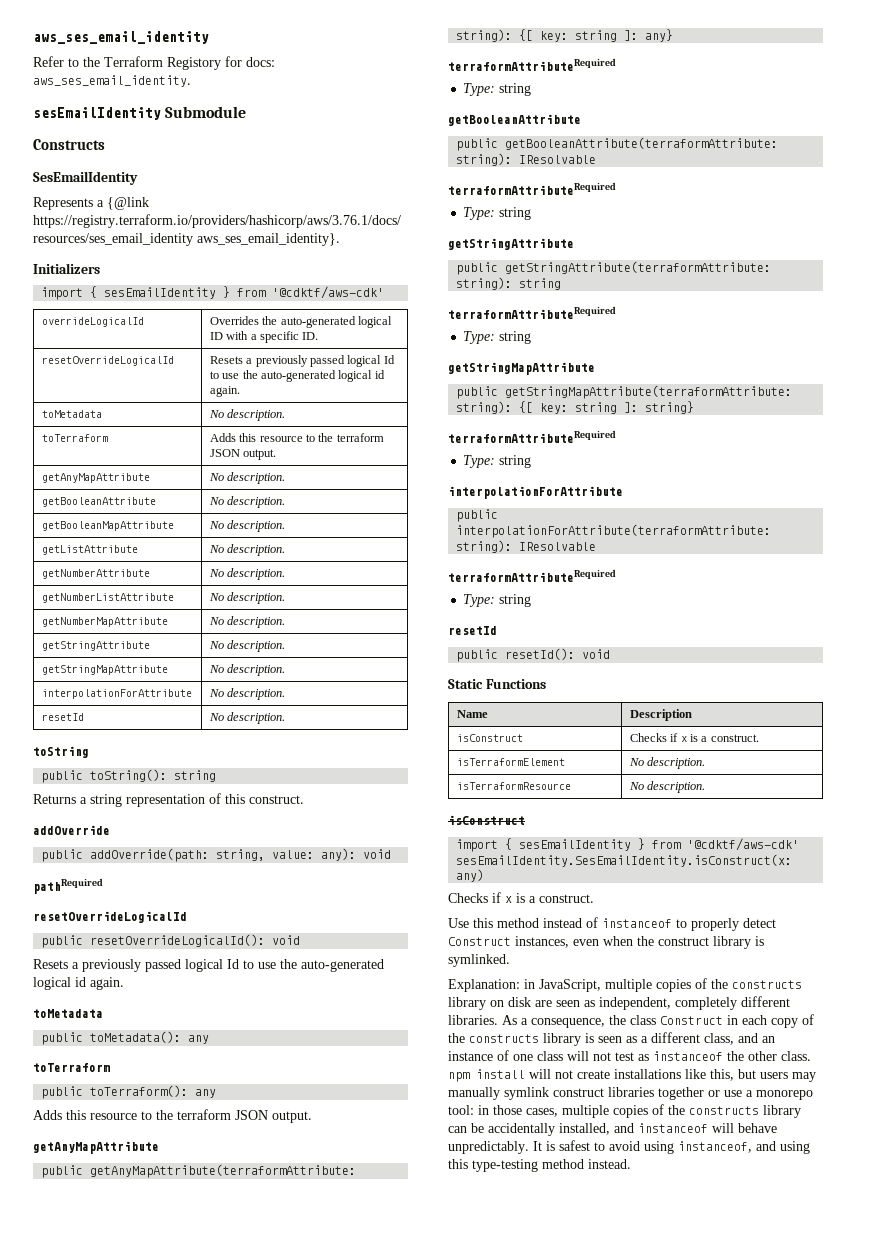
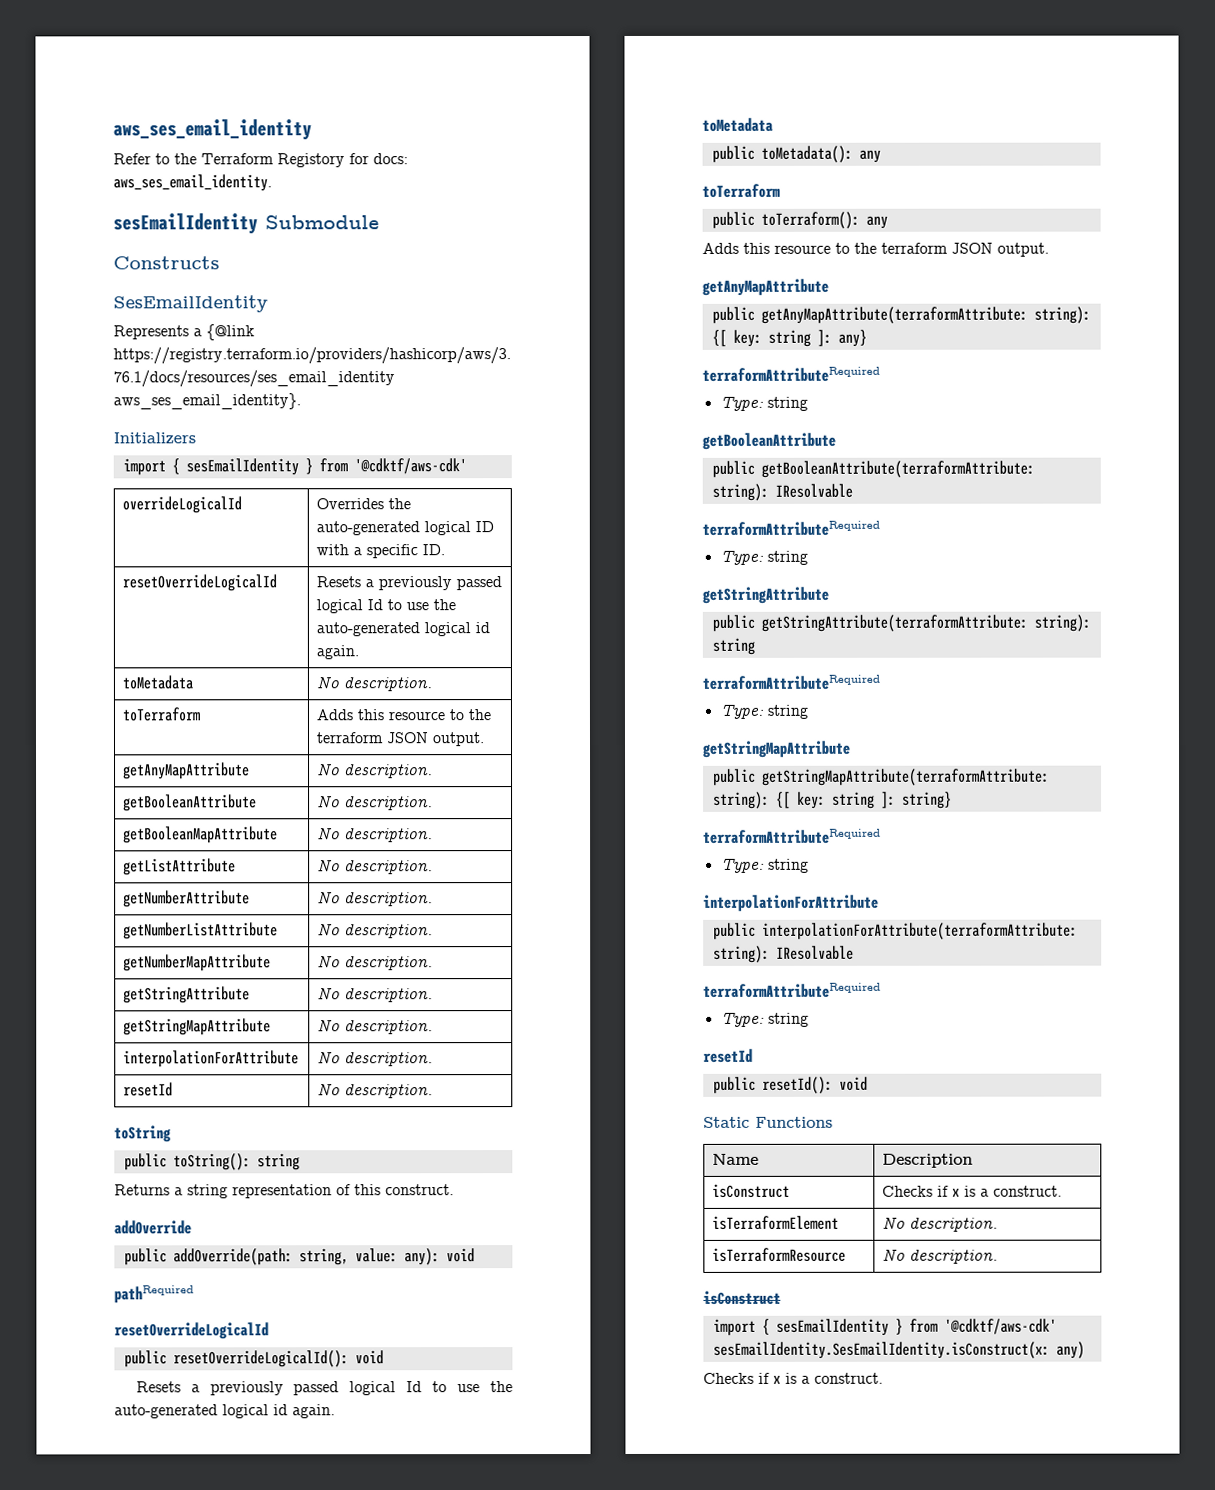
- Use this method instead of instanceof to properly detect Construct instances, even when the construct library is symlinked.
- Explanation: in JavaScript, multiple copies of the constructs library on disk are seen as independent, completely different libraries. As a consequence, the class Construct in each copy of the constructs library is seen as a different class, and an instance of one class will not test as instanceof the other class. npm install will not create installations like this, but users may manually symlink construct libraries together or use a monorepo tool: in those cases, multiple copies of the constructs library can be accidentally installed, and instanceof will behave unpredictably. It is safest to avoid using instanceof, and using this type-testing method instead.

